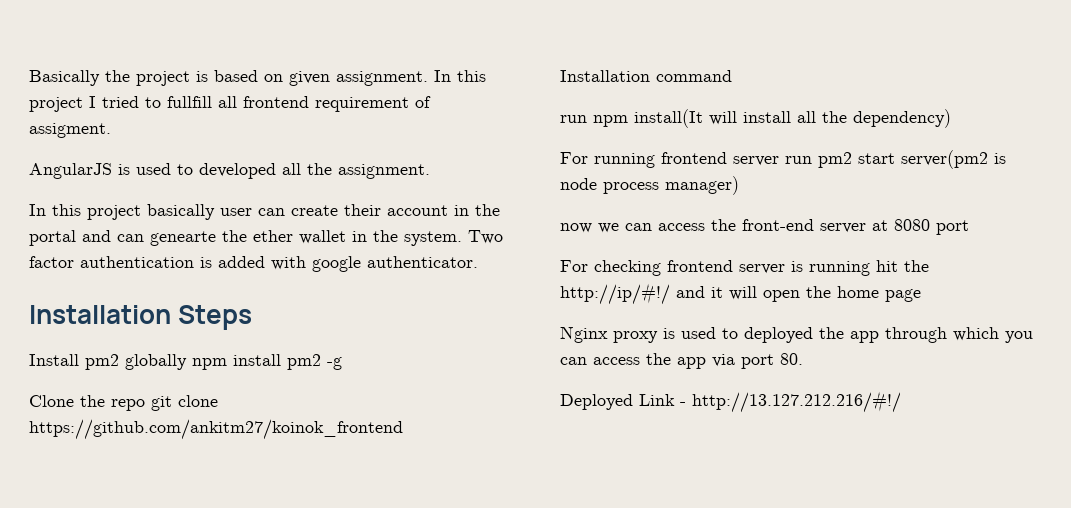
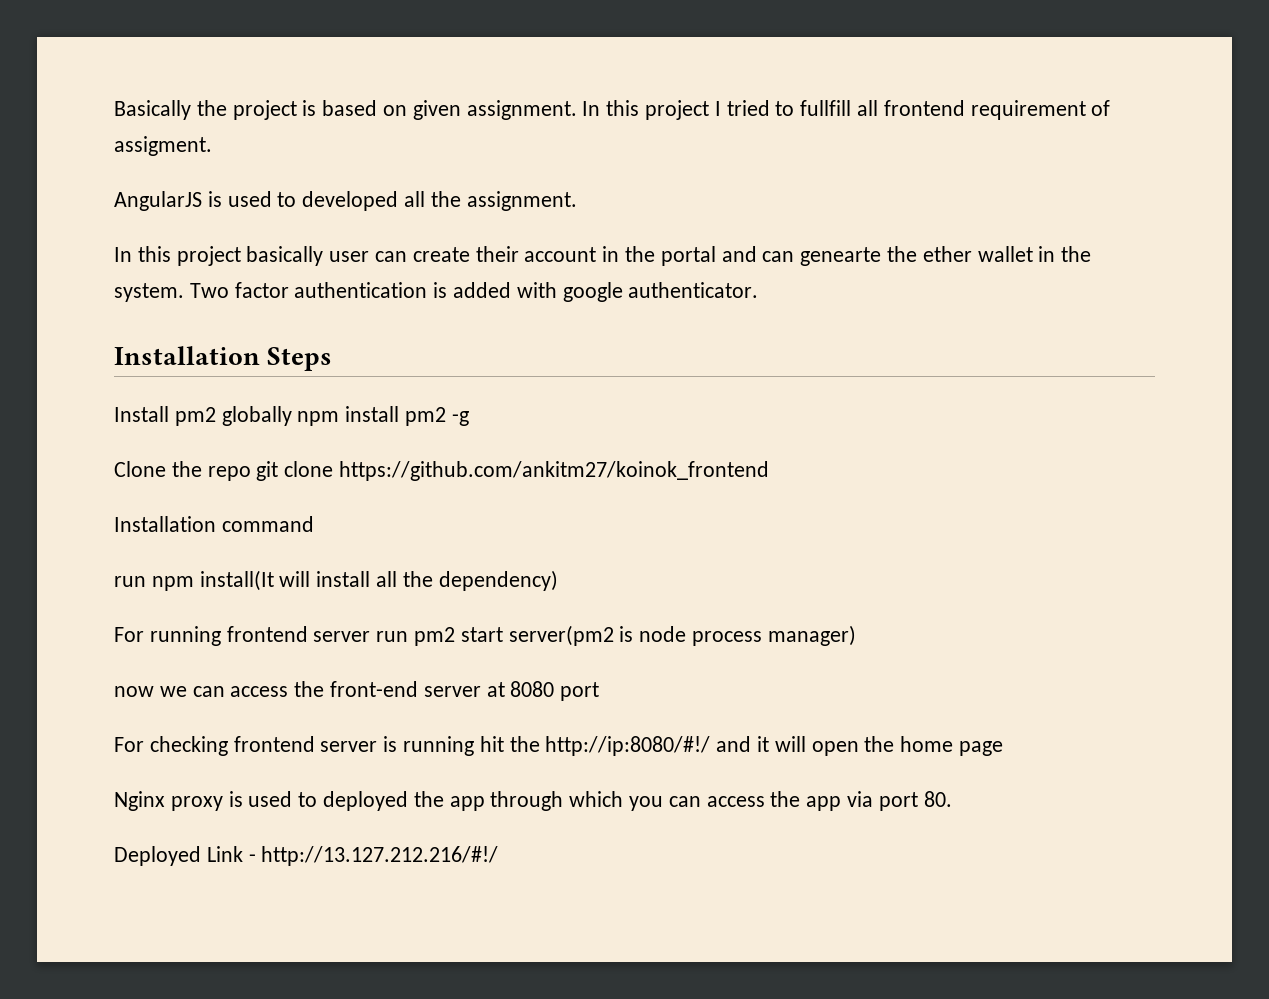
- For checking frontend server is running hit the http://ip/#!/ and it will open the home page
+ For checking frontend server is running hit the http://ip:8080/#!/ and it will open the home page

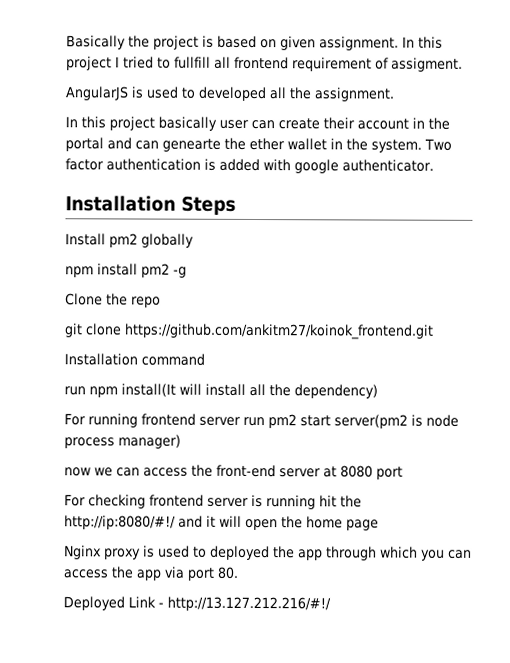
- Install pm2 globally npm install pm2 -g
+ Install pm2 globally
+ npm install pm2 -g
- Clone the repo git clone https://github.com/ankitm27/koinok_frontend
+ Clone the repo
+ git clone https://github.com/ankitm27/koinok_frontend.git

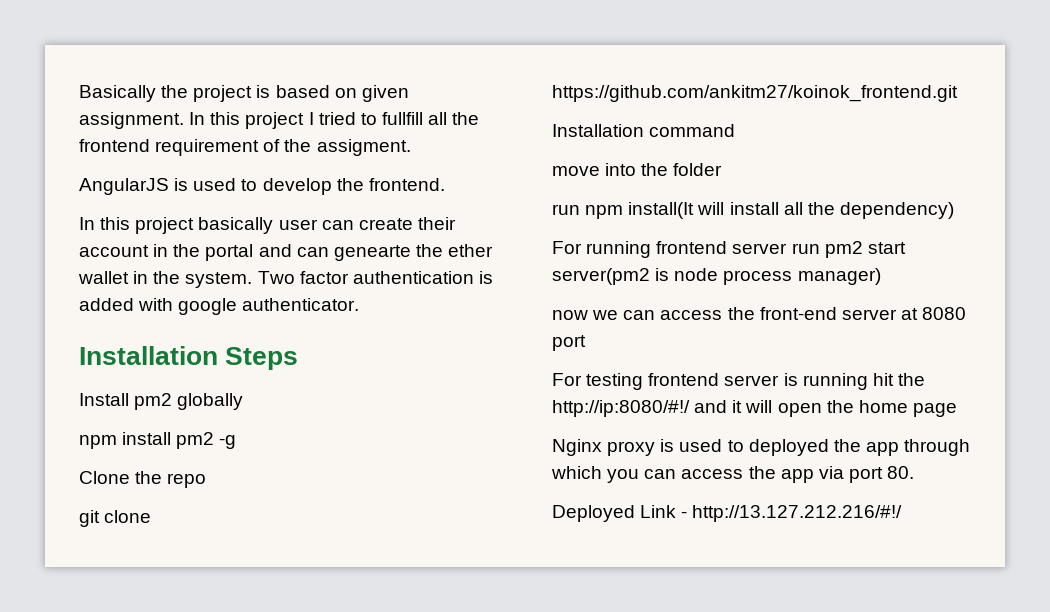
- In this project I tried to fullfill all frontend requirement of assigment.
+ In this project I tried to fullfill all the frontend requirement of the assigment.
- AngularJS is used to developed all the assignment.
+ AngularJS is used to develop the frontend.
+ move into the folder
- For checking frontend server is running hit the http://ip:8080/#!/ and it will open the home page
+ For testing frontend server is running hit the http://ip:8080/#!/ and it will open the home page

